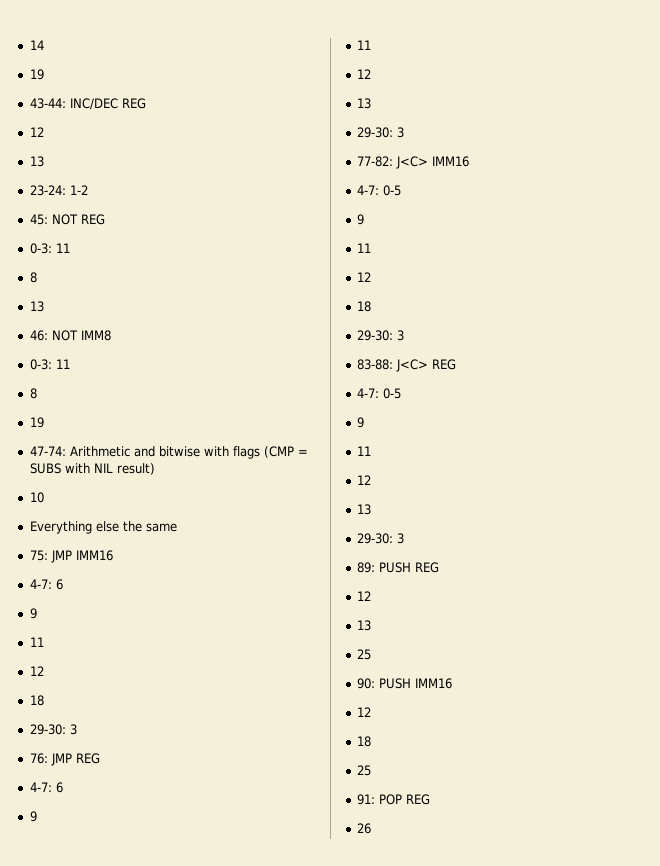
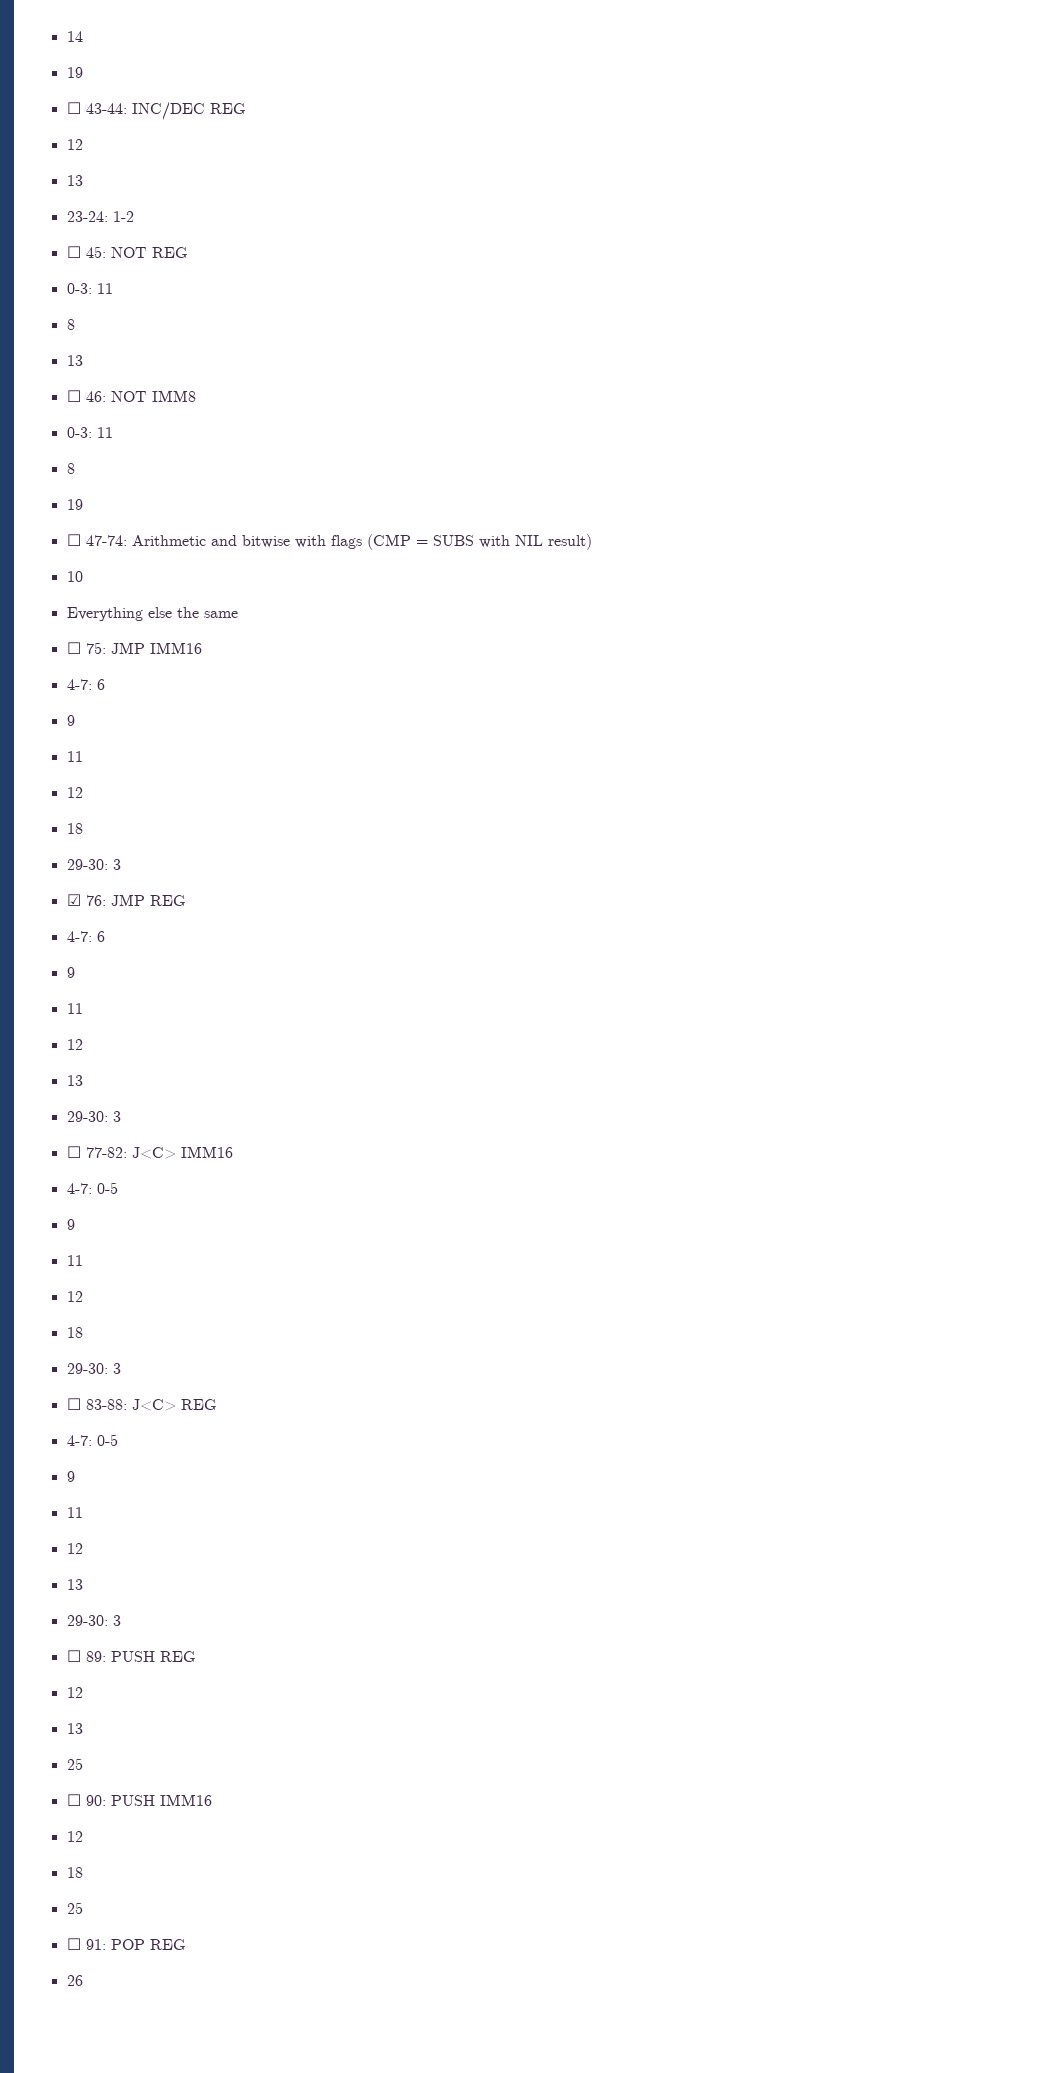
- 43-44: INC/DEC REG
+ ☐ 43-44: INC/DEC REG
- 45: NOT REG
+ ☐ 45: NOT REG
- 46: NOT IMM8
+ ☐ 46: NOT IMM8
- 47-74: Arithmetic and bitwise with flags (CMP = SUBS with NIL result)
+ ☐ 47-74: Arithmetic and bitwise with flags (CMP = SUBS with NIL result)
- 75: JMP IMM16
+ ☐ 75: JMP IMM16
- 76: JMP REG
+ ☑ 76: JMP REG
- 77-82: J<C> IMM16
+ ☐ 77-82: J<C> IMM16
- 83-88: J<C> REG
+ ☐ 83-88: J<C> REG
- 89: PUSH REG
+ ☐ 89: PUSH REG
- 90: PUSH IMM16
+ ☐ 90: PUSH IMM16
- 91: POP REG
+ ☐ 91: POP REG

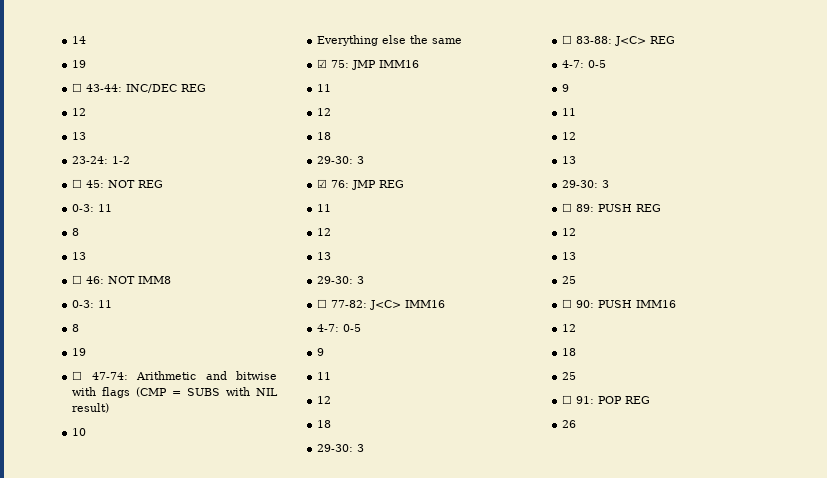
- ☐ 75: JMP IMM16
- 4-7: 6
- 9
+ ☑ 75: JMP IMM16
  ☑ 76: JMP REG
- 4-7: 6
- 9

